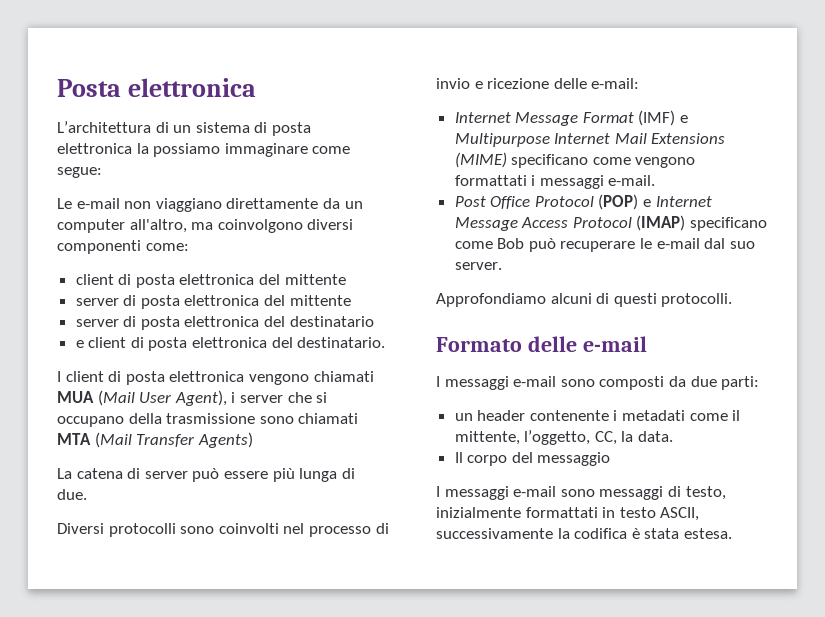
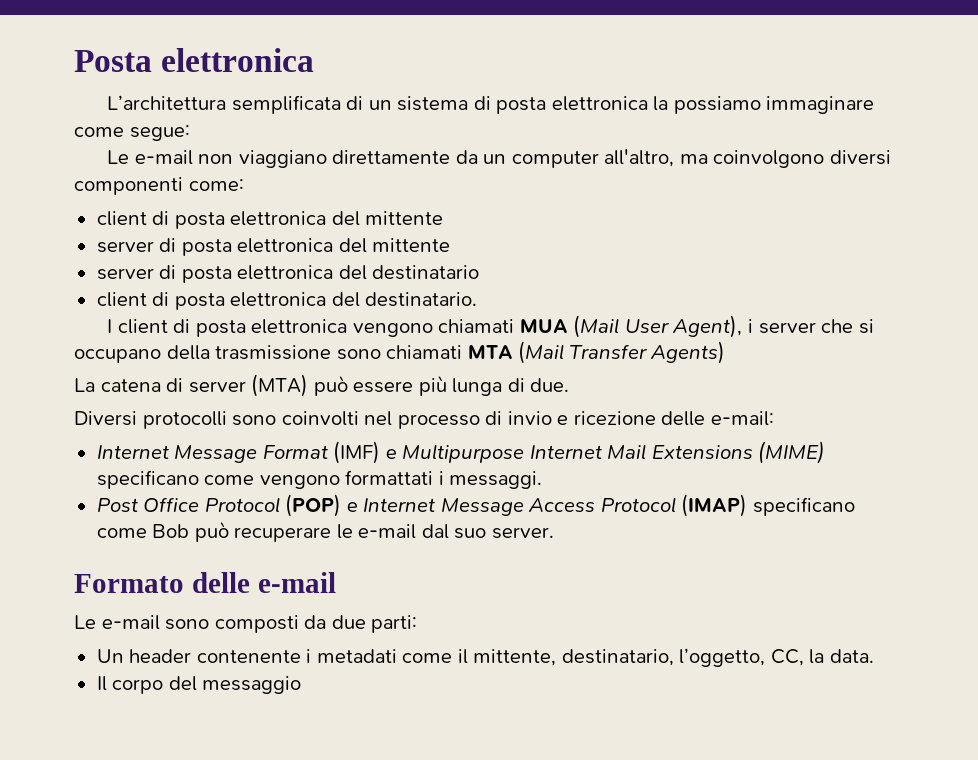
- L’architettura di un sistema di posta elettronica la possiamo immaginare come segue:
+ L’architettura semplificata di un sistema di posta elettronica la possiamo immaginare come segue:
- e client di posta elettronica del destinatario.
+ client di posta elettronica del destinatario.
- La catena di server può essere più lunga di due.
+ La catena di server (MTA) può essere più lunga di due.
- Internet Message Format (IMF) e Multipurpose Internet Mail Extensions (MIME) specificano come vengono formattati i messaggi e-mail.
+ Internet Message Format (IMF) e Multipurpose Internet Mail Extensions (MIME) specificano come vengono formattati i messaggi.
- Approfondiamo alcuni di questi protocolli.
- I messaggi e-mail sono composti da due parti:
+ Le e-mail sono composti da due parti:
- un header contenente i metadati come il mittente, l’oggetto, CC, la data.
+ Un header contenente i metadati come il mittente, destinatario, l’oggetto, CC, la data.
- I messaggi e-mail sono messaggi di testo, inizialmente formattati in testo ASCII, successivamente la codifica è stata estesa.

